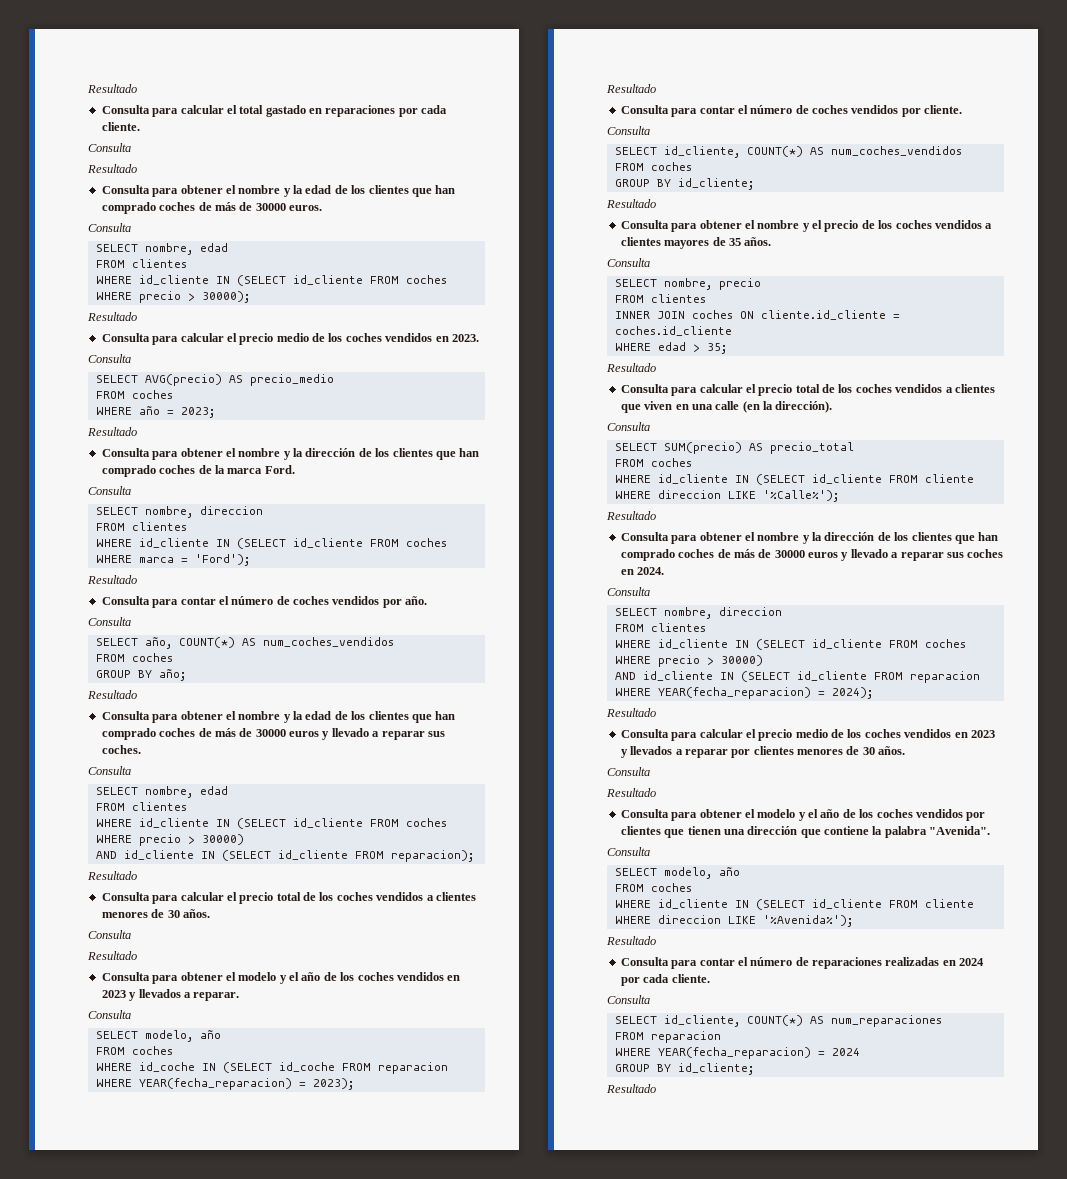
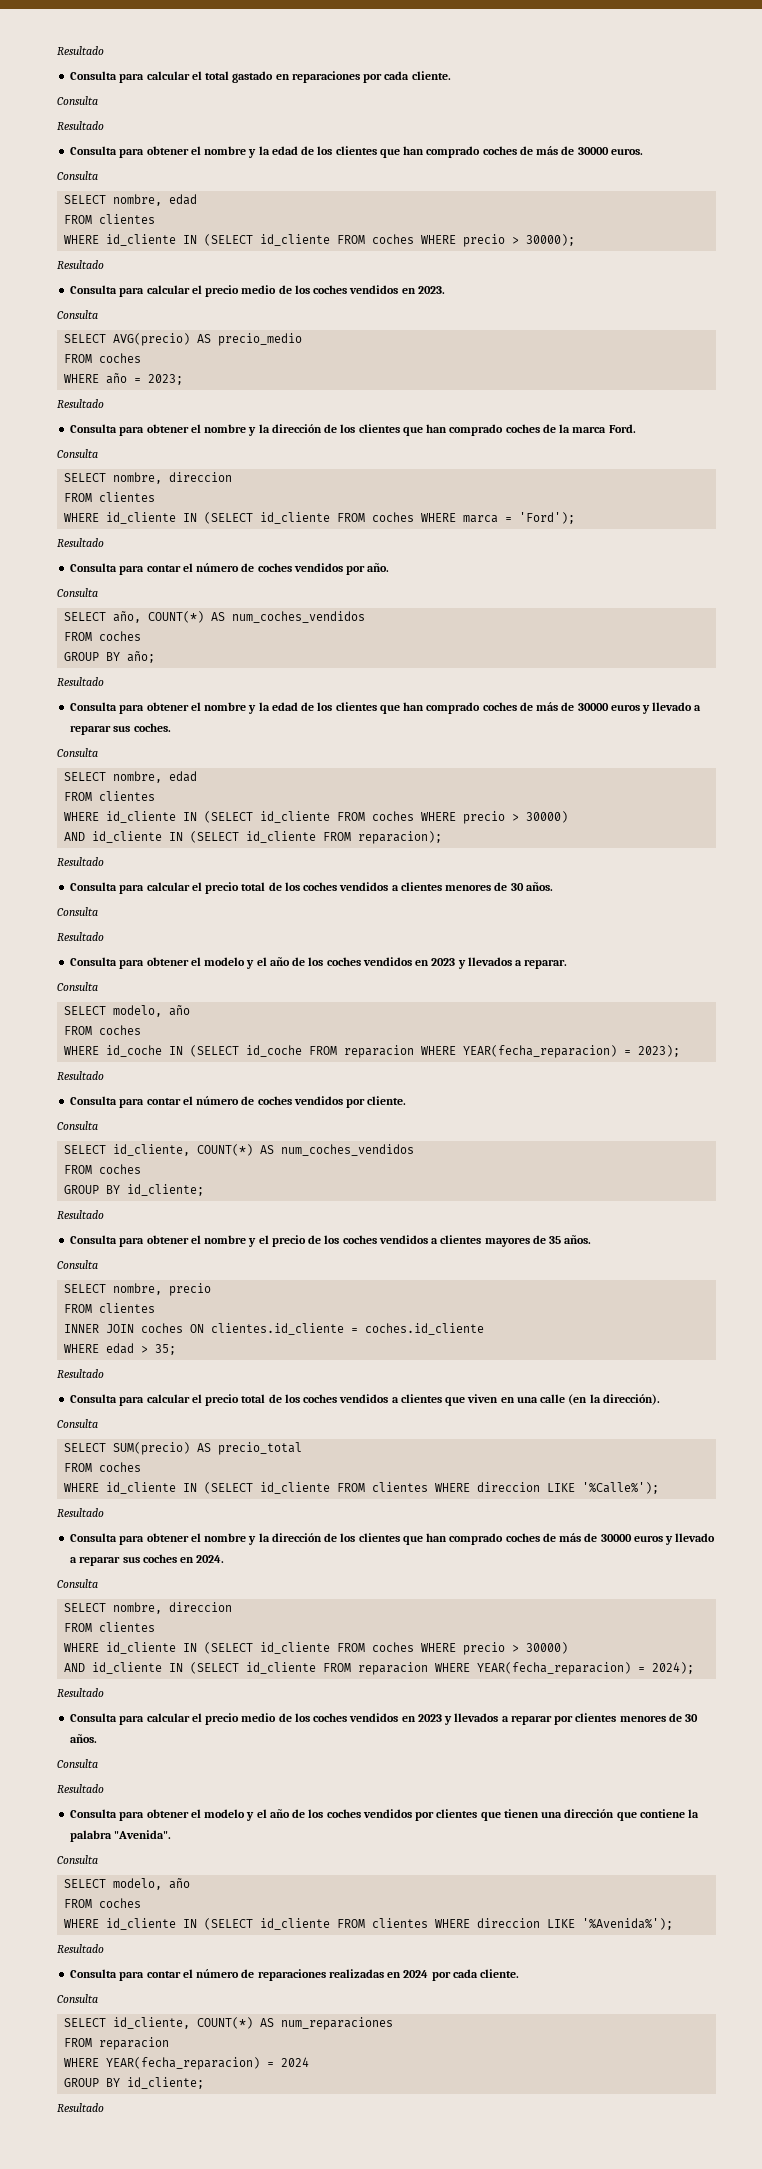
- INNER JOIN coches ON cliente.id_cliente = coches.id_cliente
+ INNER JOIN coches ON clientes.id_cliente = coches.id_cliente
- WHERE id_cliente IN (SELECT id_cliente FROM cliente WHERE direccion LIKE '%Calle%');
+ WHERE id_cliente IN (SELECT id_cliente FROM clientes WHERE direccion LIKE '%Calle%');
- WHERE id_cliente IN (SELECT id_cliente FROM cliente WHERE direccion LIKE '%Avenida%');
+ WHERE id_cliente IN (SELECT id_cliente FROM clientes WHERE direccion LIKE '%Avenida%');

